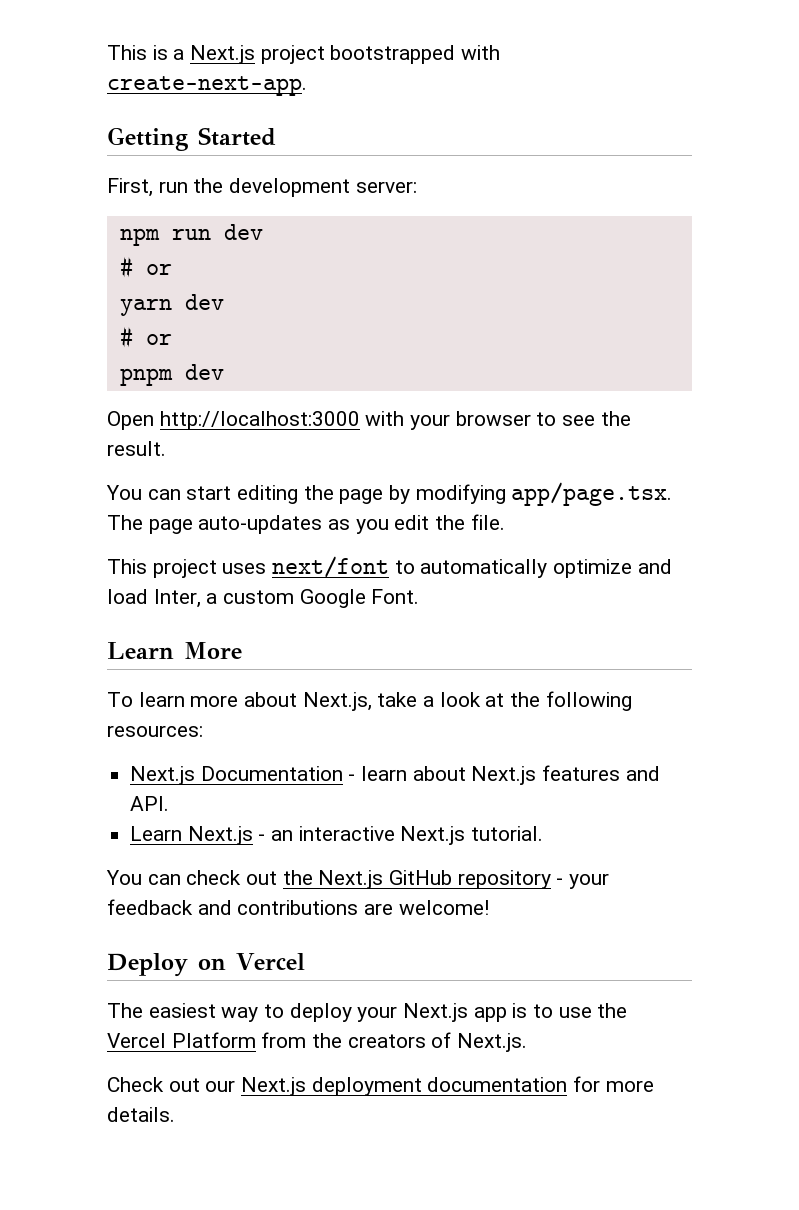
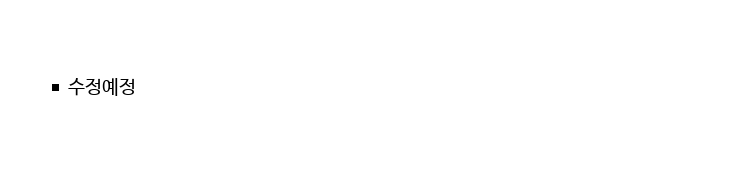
- This is a Next.js project bootstrapped with create-next-app.
- Getting Started
- First, run the development server:
- npm run dev
- # or
- yarn dev
- # or
- pnpm dev
- Open http://localhost:3000 with your browser to see the result.
- You can start editing the page by modifying app/page.tsx. The page auto-updates as you edit the file.
- This project uses next/font to automatically optimize and load Inter, a custom Google Font.
- Learn More
- To learn more about Next.js, take a look at the following resources:
- Next.js Documentation - learn about Next.js features and API.
- Learn Next.js - an interactive Next.js tutorial.
- You can check out the Next.js GitHub repository - your feedback and contributions are welcome!
- Deploy on Vercel
- The easiest way to deploy your Next.js app is to use the Vercel Platform from the creators of Next.js.
- Check out our Next.js deployment documentation for more details.
+ 수정예정

